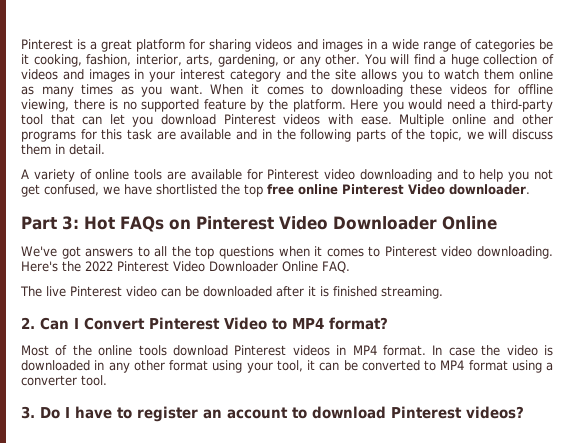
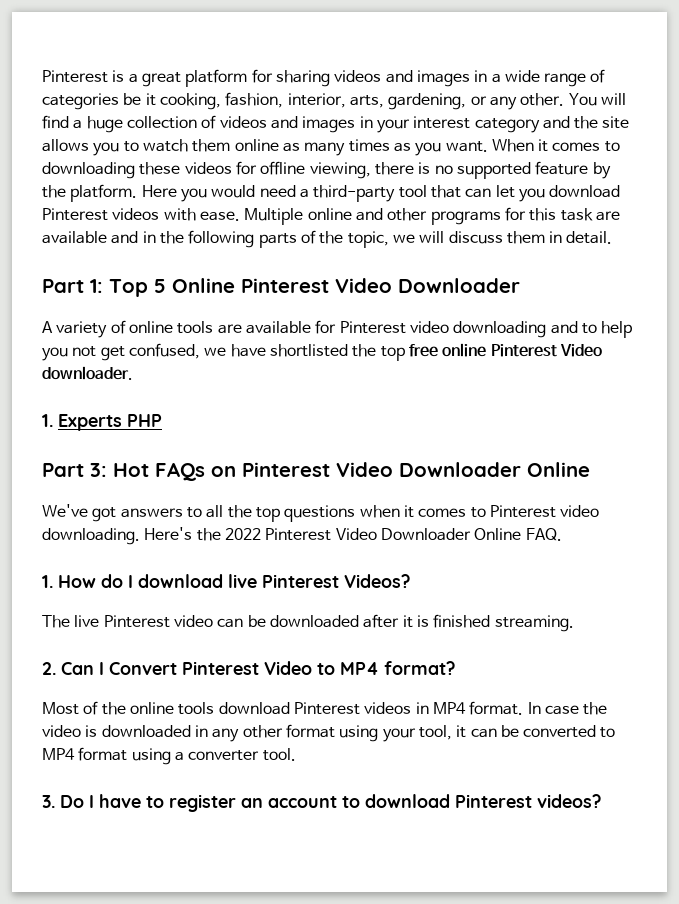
+ Part 1: Top 5 Online Pinterest Video Downloader
+ 1. Experts PHP
+ 1. How do I download live Pinterest Videos?

